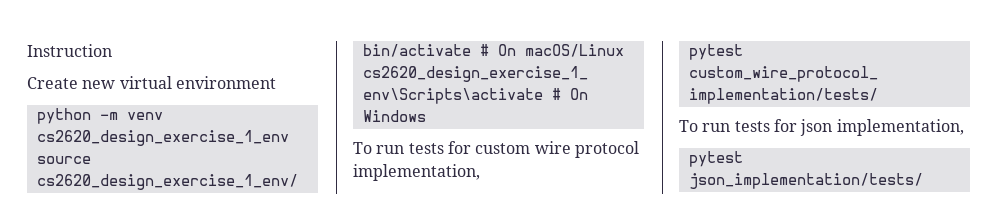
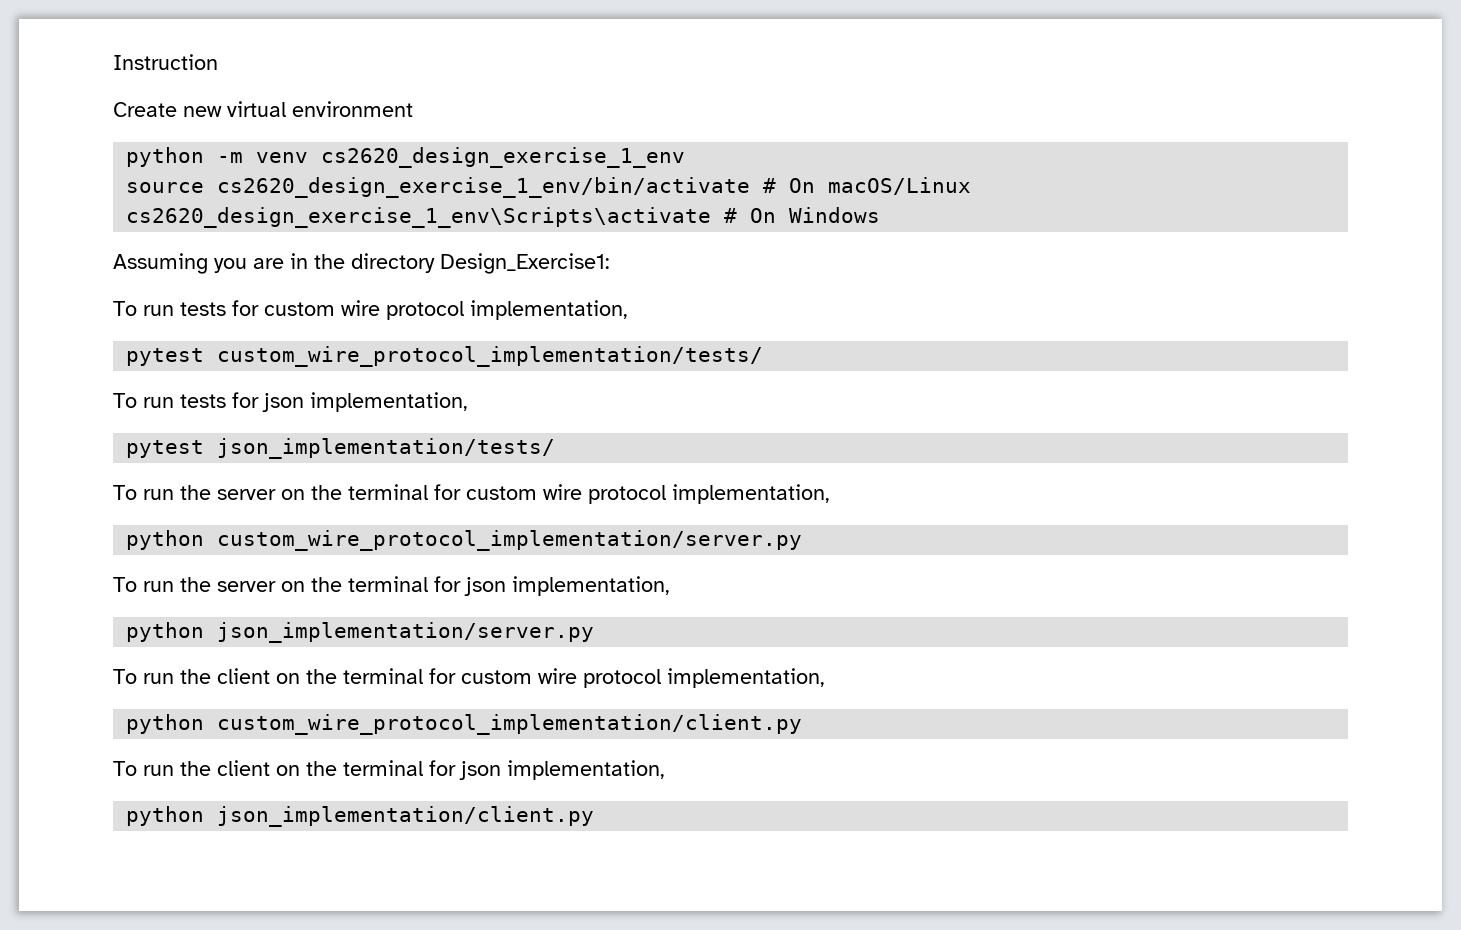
+ Assuming you are in the directory Design_Exercise1:
+ To run the server on the terminal for custom wire protocol implementation,
+ python custom_wire_protocol_implementation/server.py
+ To run the server on the terminal for json implementation,
+ python json_implementation/server.py
+ To run the client on the terminal for custom wire protocol implementation,
+ python custom_wire_protocol_implementation/client.py
+ To run the client on the terminal for json implementation,
+ python json_implementation/client.py

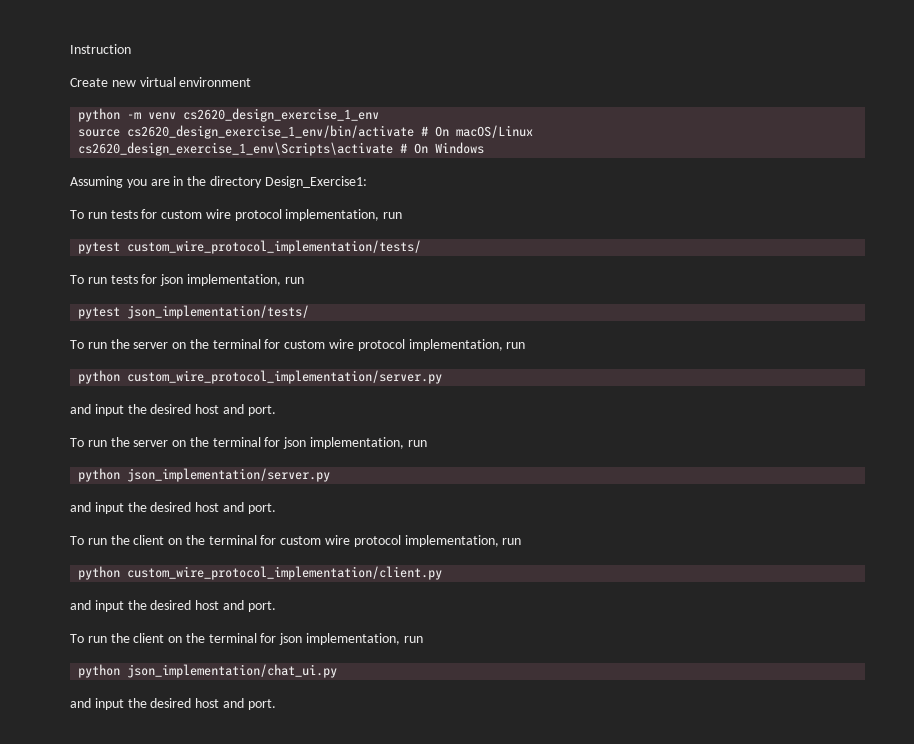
- To run tests for custom wire protocol implementation,
+ To run tests for custom wire protocol implementation, run
- To run tests for json implementation,
+ To run tests for json implementation, run
- To run the server on the terminal for custom wire protocol implementation,
+ To run the server on the terminal for custom wire protocol implementation, run
  python custom_wire_protocol_implementation/server.py
+ and input the desired host and port.
- To run the server on the terminal for json implementation,
+ To run the server on the terminal for json implementation, run
  python json_implementation/server.py
+ and input the desired host and port.
- To run the client on the terminal for custom wire protocol implementation,
+ To run the client on the terminal for custom wire protocol implementation, run
  python custom_wire_protocol_implementation/client.py
+ and input the desired host and port.
- To run the client on the terminal for json implementation,
- python json_implementation/client.py
+ To run the client on the terminal for json implementation, run
+ python json_implementation/chat_ui.py
+ and input the desired host and port.

